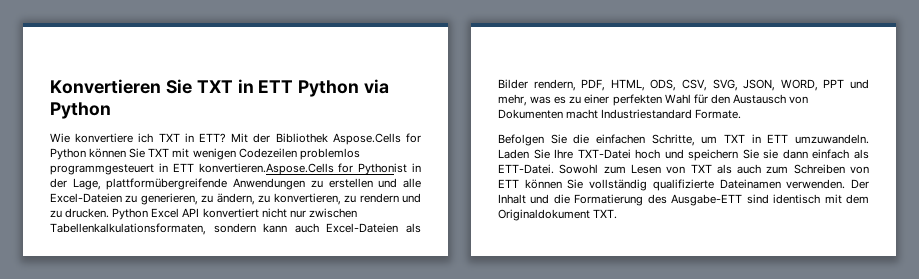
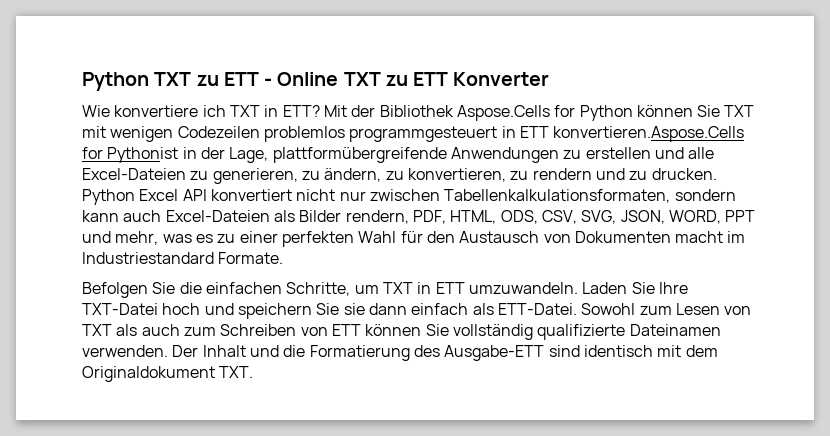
- Konvertieren Sie TXT in ETT Python via Python
+ Python TXT zu ETT - Online TXT zu ETT Konverter
- Python Excel API konvertiert nicht nur zwischen Tabellenkalkulationsformaten, sondern kann auch Excel-Dateien als Bilder rendern, PDF, HTML, ODS, CSV, SVG, JSON, WORD, PPT und mehr, was es zu einer perfekten Wahl für den Austausch von Dokumenten macht Industriestandard Formate.
+ Python Excel API konvertiert nicht nur zwischen Tabellenkalkulationsformaten, sondern kann auch Excel-Dateien als Bilder rendern, PDF, HTML, ODS, CSV, SVG, JSON, WORD, PPT und mehr, was es zu einer perfekten Wahl für den Austausch von Dokumenten macht im Industriestandard Formate.

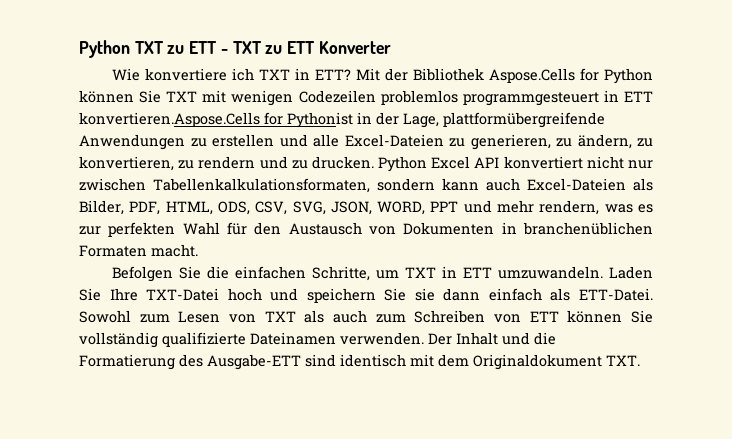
- Python TXT zu ETT - Online TXT zu ETT Konverter
+ Python TXT zu ETT - TXT zu ETT Konverter
- Python Excel API konvertiert nicht nur zwischen Tabellenkalkulationsformaten, sondern kann auch Excel-Dateien als Bilder rendern, PDF, HTML, ODS, CSV, SVG, JSON, WORD, PPT und mehr, was es zu einer perfekten Wahl für den Austausch von Dokumenten macht im Industriestandard Formate.
+ Python Excel API konvertiert nicht nur zwischen Tabellenkalkulationsformaten, sondern kann auch Excel-Dateien als Bilder, PDF, HTML, ODS, CSV, SVG, JSON, WORD, PPT und mehr rendern, was es zur perfekten Wahl für den Austausch von Dokumenten in branchenüblichen Formaten macht.

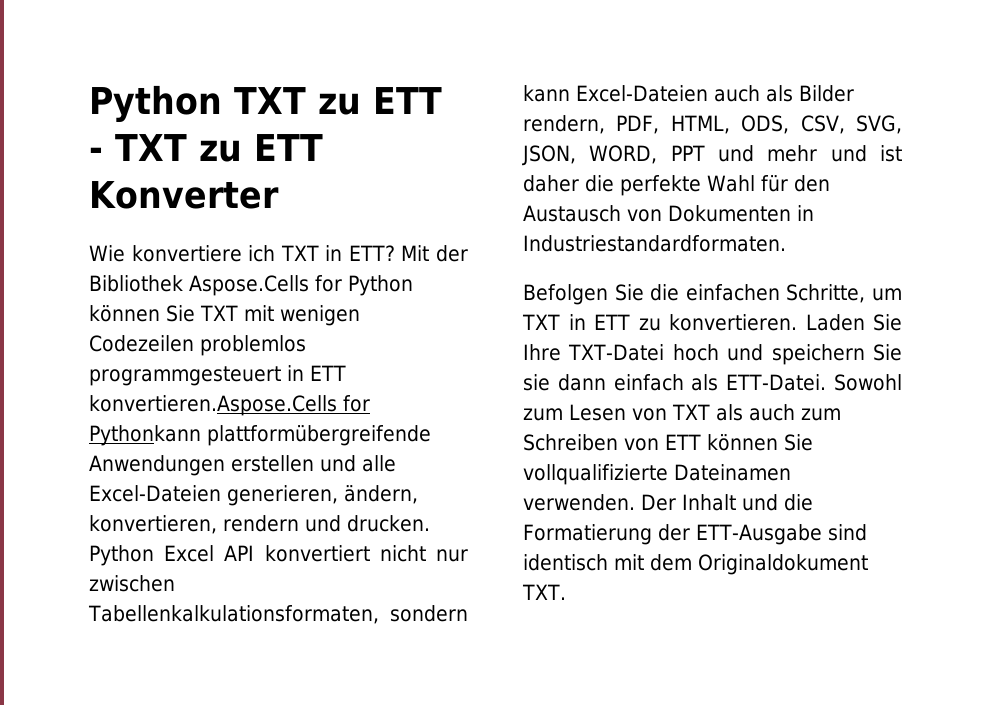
- Mit der Bibliothek Aspose.Cells for Python können Sie TXT mit wenigen Codezeilen problemlos programmgesteuert in ETT konvertieren.Aspose.Cells for Pythonist in der Lage, plattformübergreifende Anwendungen zu erstellen und alle Excel-Dateien zu generieren, zu ändern, zu konvertieren, zu rendern und zu drucken.
+ Mit der Bibliothek Aspose.Cells for Python können Sie TXT mit wenigen Codezeilen problemlos programmgesteuert in ETT konvertieren.Aspose.Cells for Pythonkann plattformübergreifende Anwendungen erstellen und alle Excel-Dateien generieren, ändern, konvertieren, rendern und drucken.
- Python Excel API konvertiert nicht nur zwischen Tabellenkalkulationsformaten, sondern kann auch Excel-Dateien als Bilder, PDF, HTML, ODS, CSV, SVG, JSON, WORD, PPT und mehr rendern, was es zur perfekten Wahl für den Austausch von Dokumenten in branchenüblichen Formaten macht.
+ Python Excel API konvertiert nicht nur zwischen Tabellenkalkulationsformaten, sondern kann Excel-Dateien auch als Bilder rendern, PDF, HTML, ODS, CSV, SVG, JSON, WORD, PPT und mehr und ist daher die perfekte Wahl für den Austausch von Dokumenten in Industriestandardformaten.
- Befolgen Sie die einfachen Schritte, um TXT in ETT umzuwandeln.
+ Befolgen Sie die einfachen Schritte, um TXT in ETT zu konvertieren.
- Sowohl zum Lesen von TXT als auch zum Schreiben von ETT können Sie vollständig qualifizierte Dateinamen verwenden.
+ Sowohl zum Lesen von TXT als auch zum Schreiben von ETT können Sie vollqualifizierte Dateinamen verwenden.
- Der Inhalt und die Formatierung des Ausgabe-ETT sind identisch mit dem Originaldokument TXT.
+ Der Inhalt und die Formatierung der ETT-Ausgabe sind identisch mit dem Originaldokument TXT.

